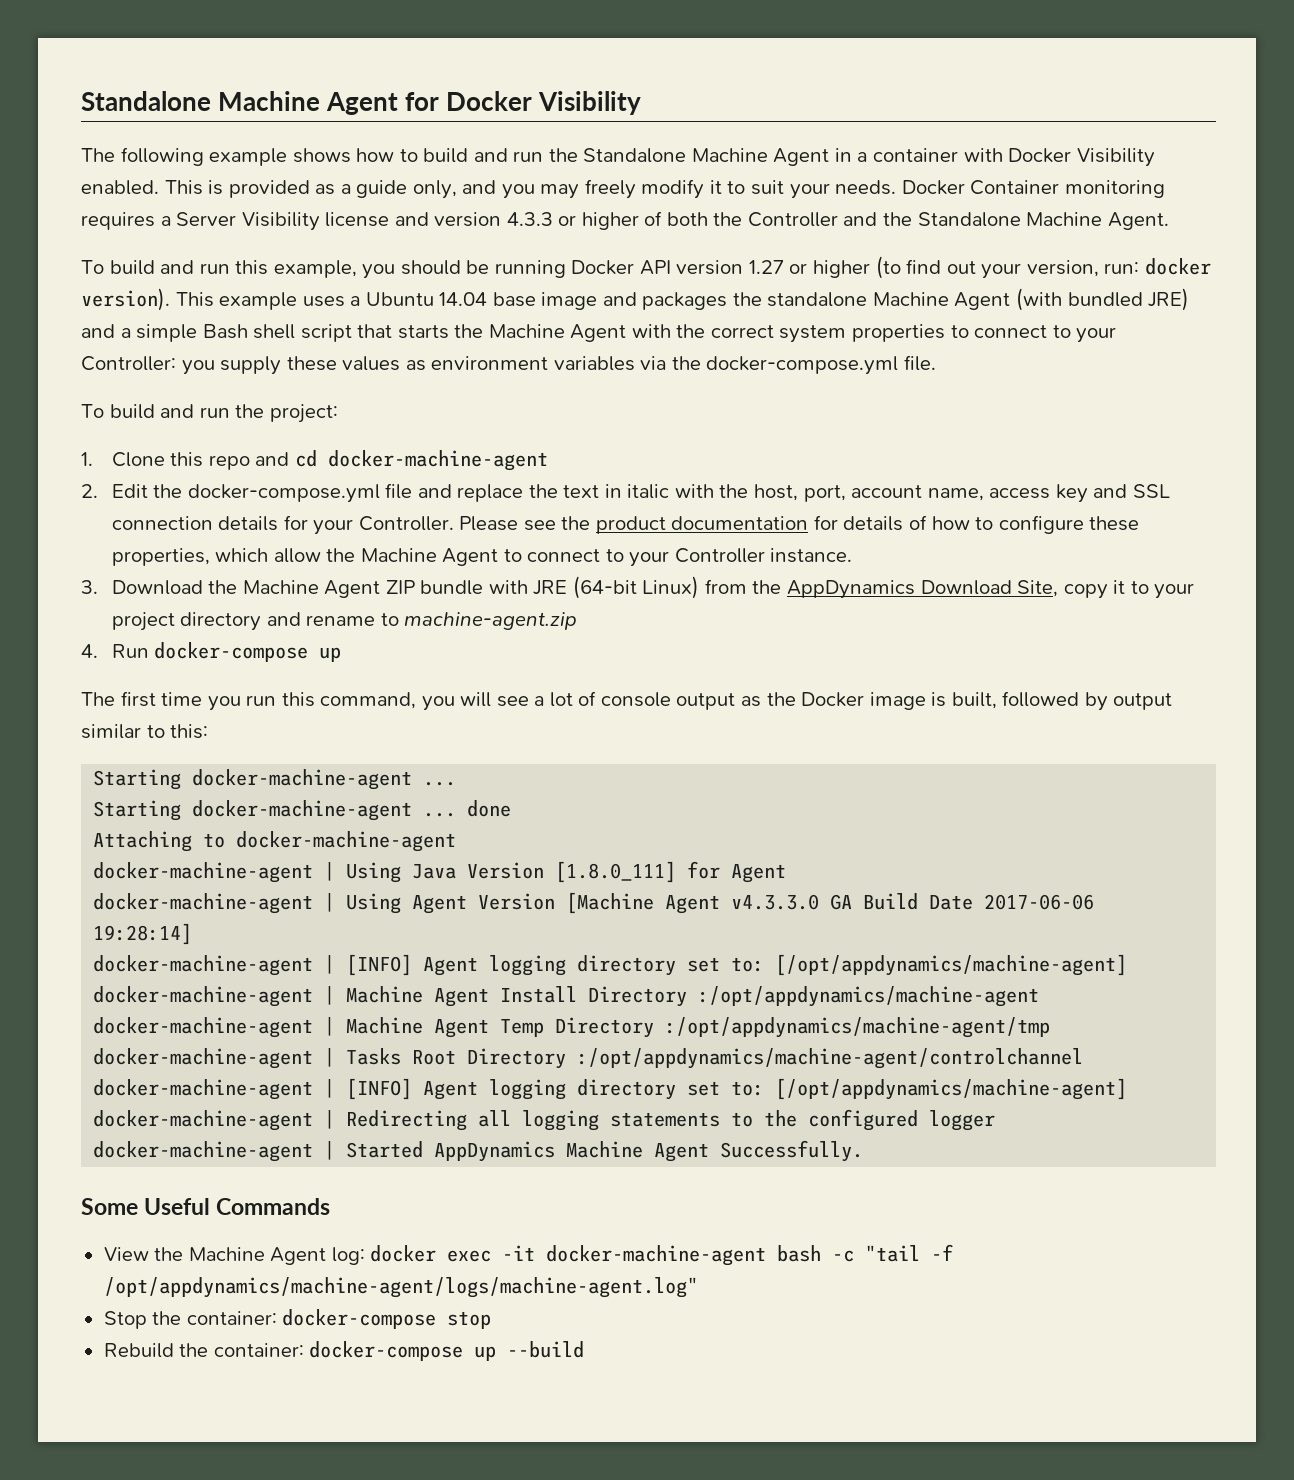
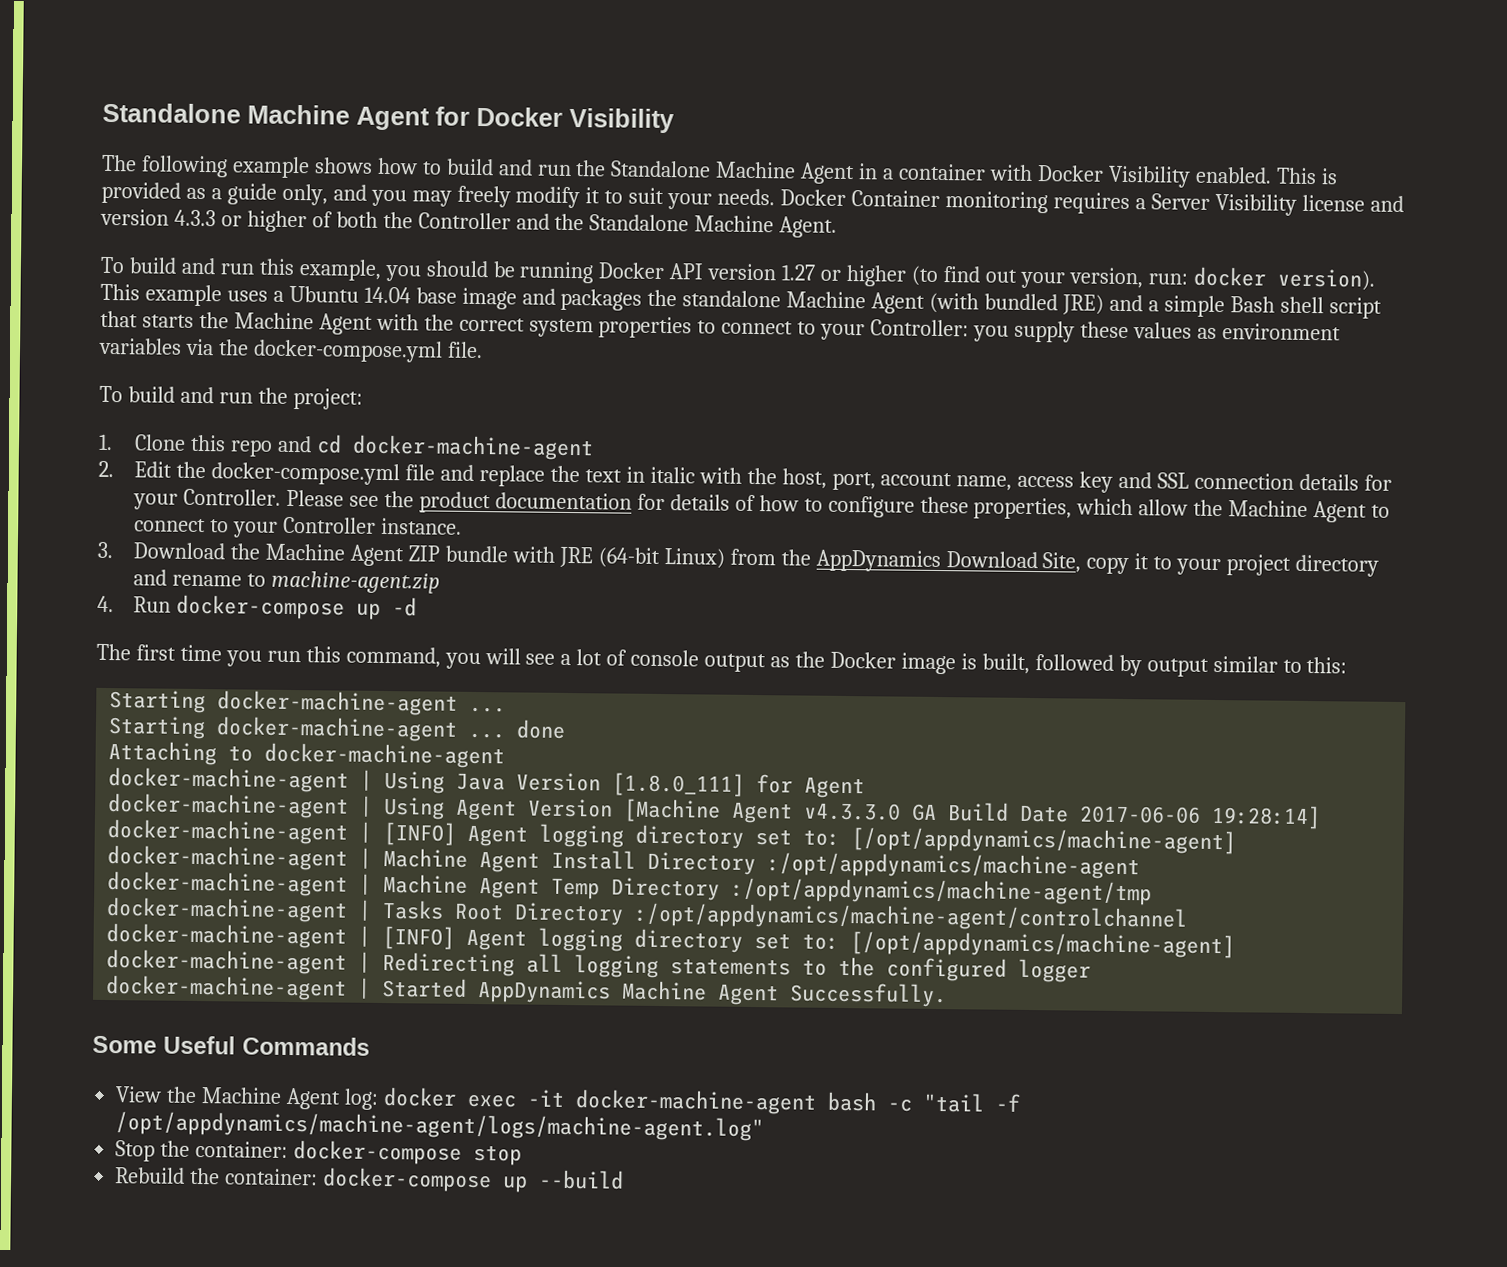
- 4. Run docker-compose up
+ 4. Run docker-compose up -d

